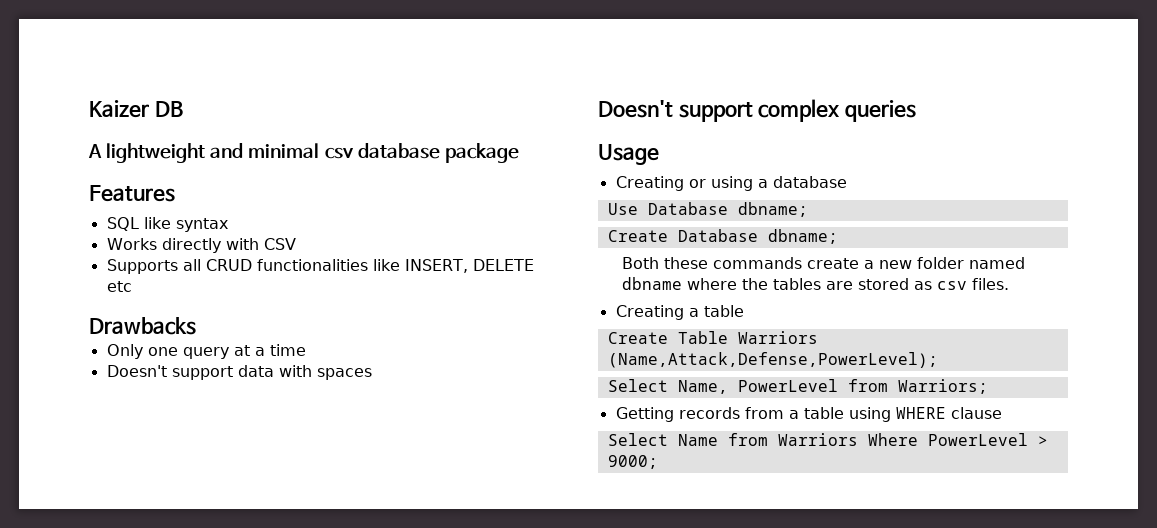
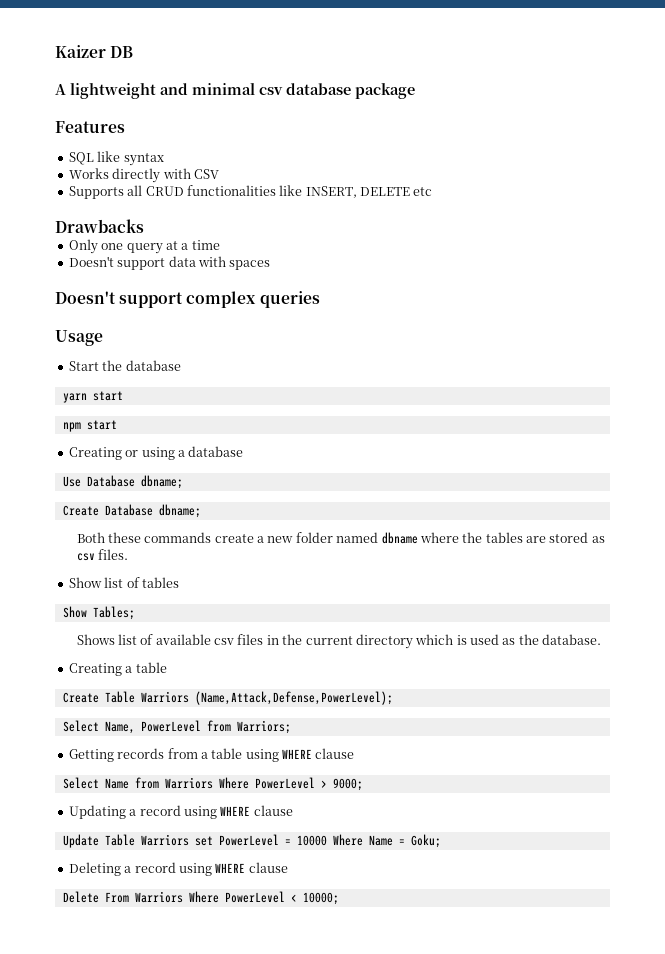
+ Start the database
+ yarn start
+ npm start
+ Show list of tables
+ Show Tables;
+ Shows list of available csv files in the current directory which is used as the database.
+ Updating a record using WHERE clause
+ Update Table Warriors set PowerLevel = 10000 Where Name = Goku;
+ Deleting a record using WHERE clause
+ Delete From Warriors Where PowerLevel < 10000;

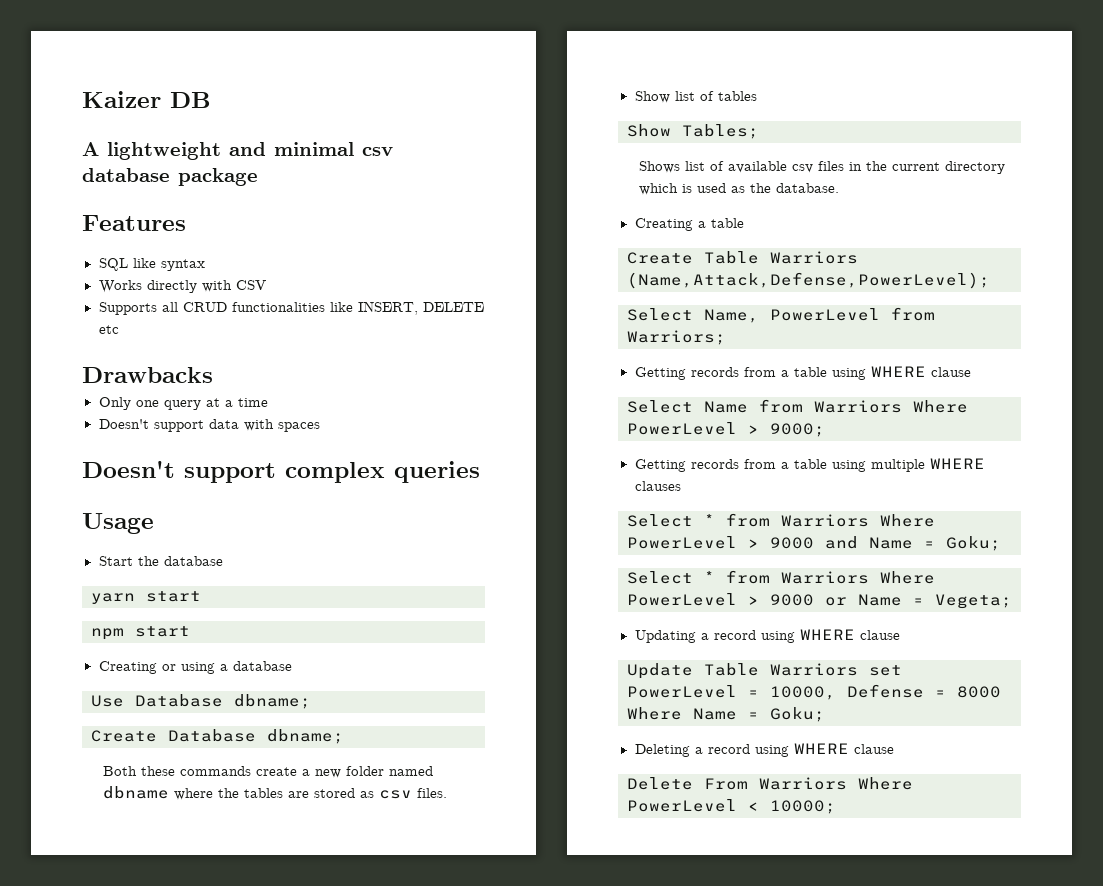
+ Getting records from a table using multiple WHERE clauses
+ Select * from Warriors Where PowerLevel > 9000 and Name = Goku;
+ Select * from Warriors Where PowerLevel > 9000 or Name = Vegeta;
- Update Table Warriors set PowerLevel = 10000 Where Name = Goku;
+ Update Table Warriors set PowerLevel = 10000, Defense = 8000 Where Name = Goku;

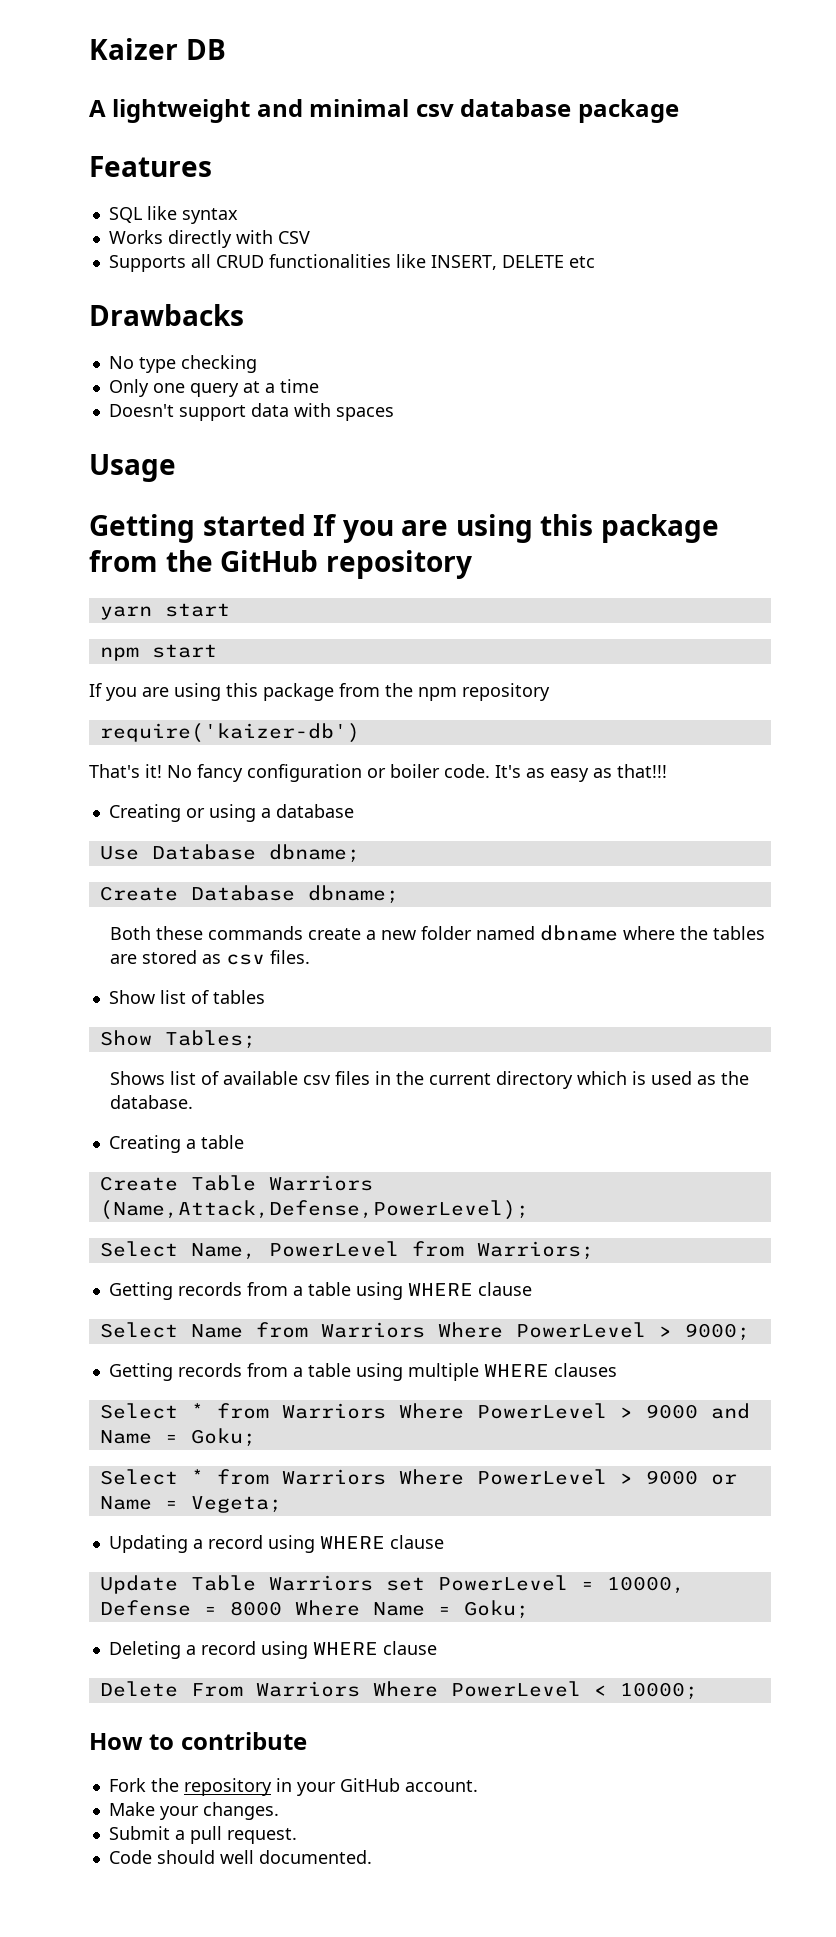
+ No type checking
- Doesn't support complex queries
  Usage
- Start the database
+ Getting started If you are using this package from the GitHub repository
  yarn start
  npm start
+ If you are using this package from the npm repository
+ require('kaizer-db')
+ That's it! No fancy configuration or boiler code. It's as easy as that!!!
+ How to contribute
+ Fork the repository in your GitHub account.
+ Make your changes.
+ Submit a pull request.
+ Code should well documented.

